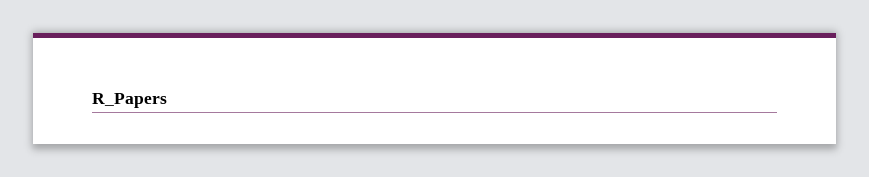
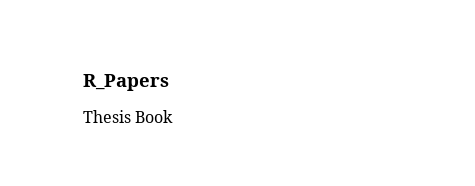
+ Thesis Book

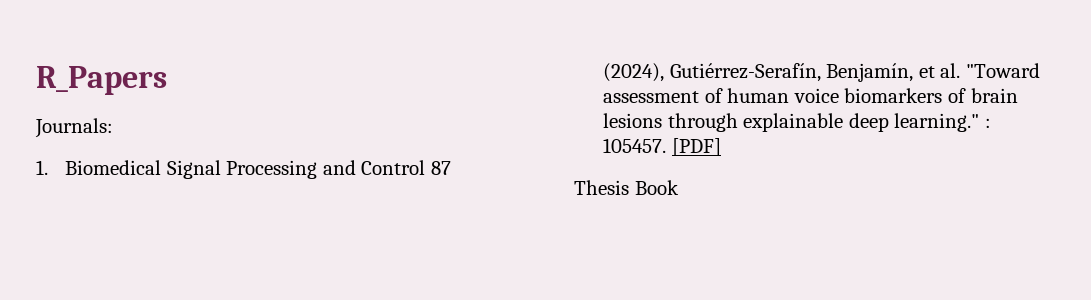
+ Journals:
+ 1. Biomedical Signal Processing and Control 87 (2024), Gutiérrez-Serafín, Benjamín, et al. "Toward assessment of human voice biomarkers of brain lesions through explainable deep learning." : 105457. [PDF]

